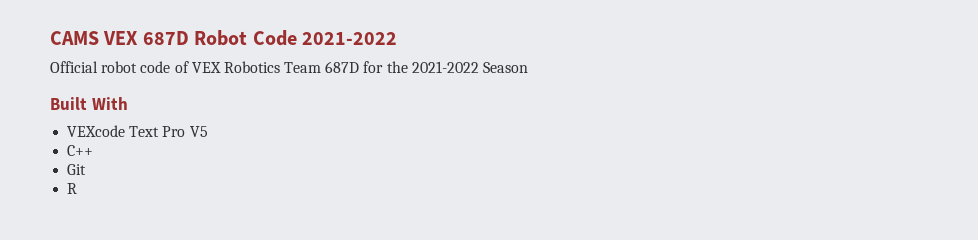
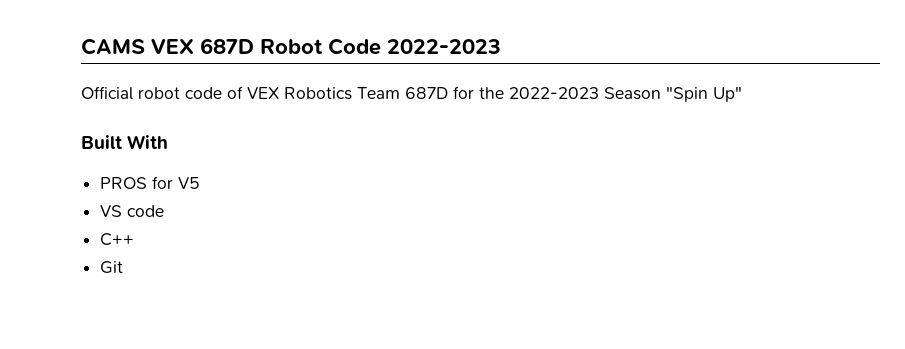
- CAMS VEX 687D Robot Code 2021-2022
+ CAMS VEX 687D Robot Code 2022-2023
- Official robot code of VEX Robotics Team 687D for the 2021-2022 Season
+ Official robot code of VEX Robotics Team 687D for the 2022-2023 Season "Spin Up"
- VEXcode Text Pro V5
+ PROS for V5
+ VS code
- R

